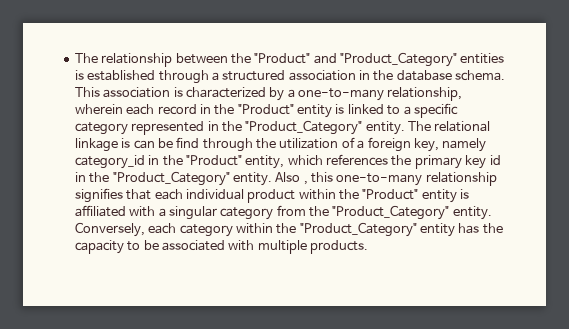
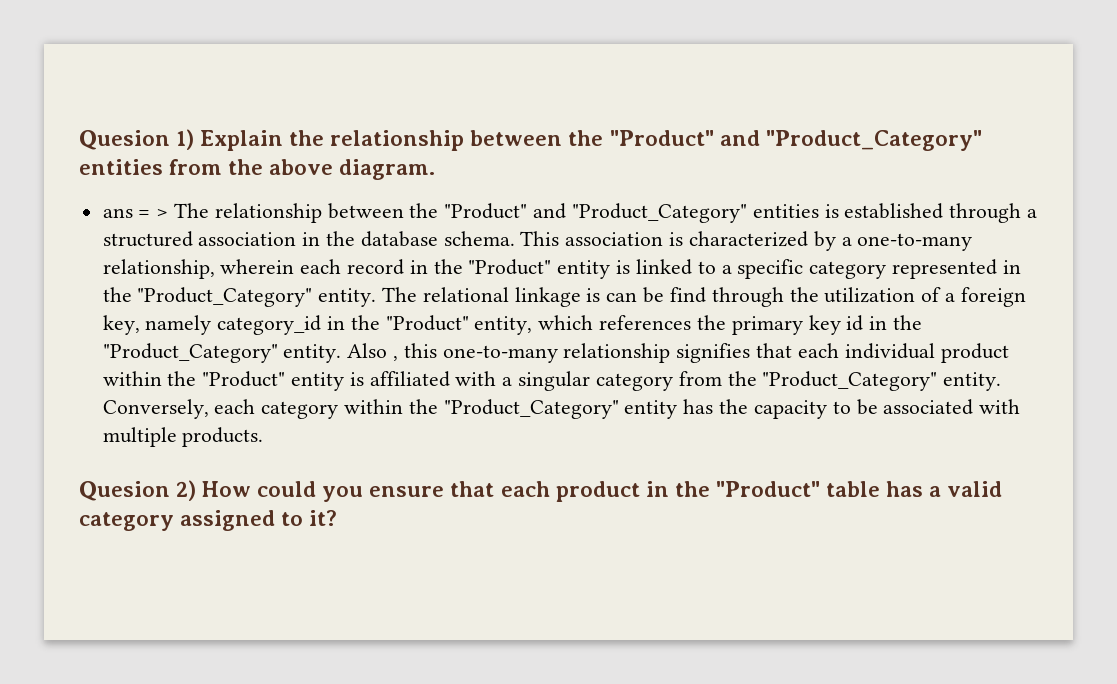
- The relationship between the "Product" and "Product_Category" entities is established through a structured association in the database schema.
+ Quesion 1) Explain the relationship between the "Product" and "Product_Category" entities from the above diagram.
+ ans = > The relationship between the "Product" and "Product_Category" entities is established through a structured association in the database schema.
+ Quesion 2) How could you ensure that each product in the "Product" table has a valid category assigned to it?

